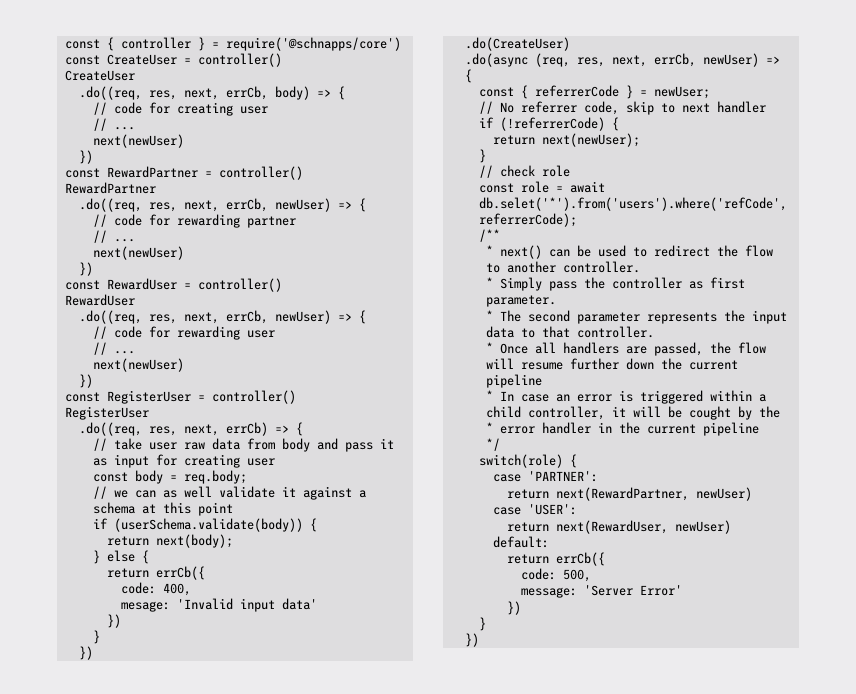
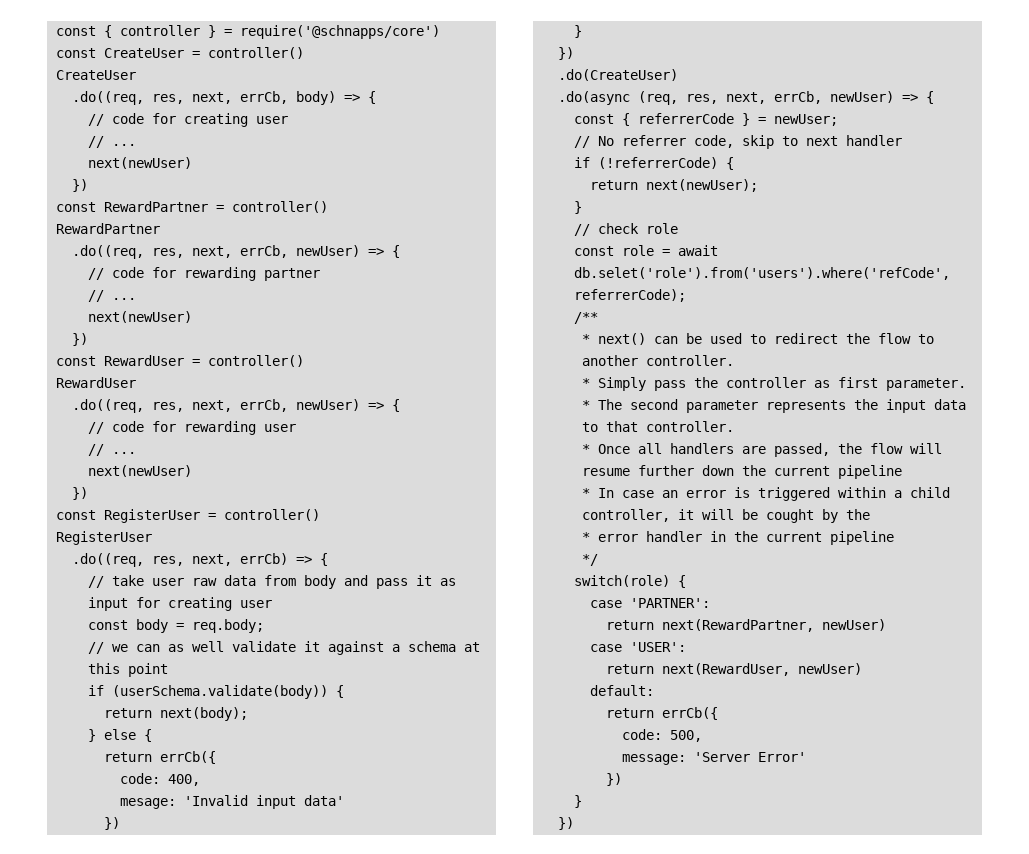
- const role = await db.selet('*').from('users').where('refCode', referrerCode);
+ const role = await db.selet('role').from('users').where('refCode', referrerCode);

